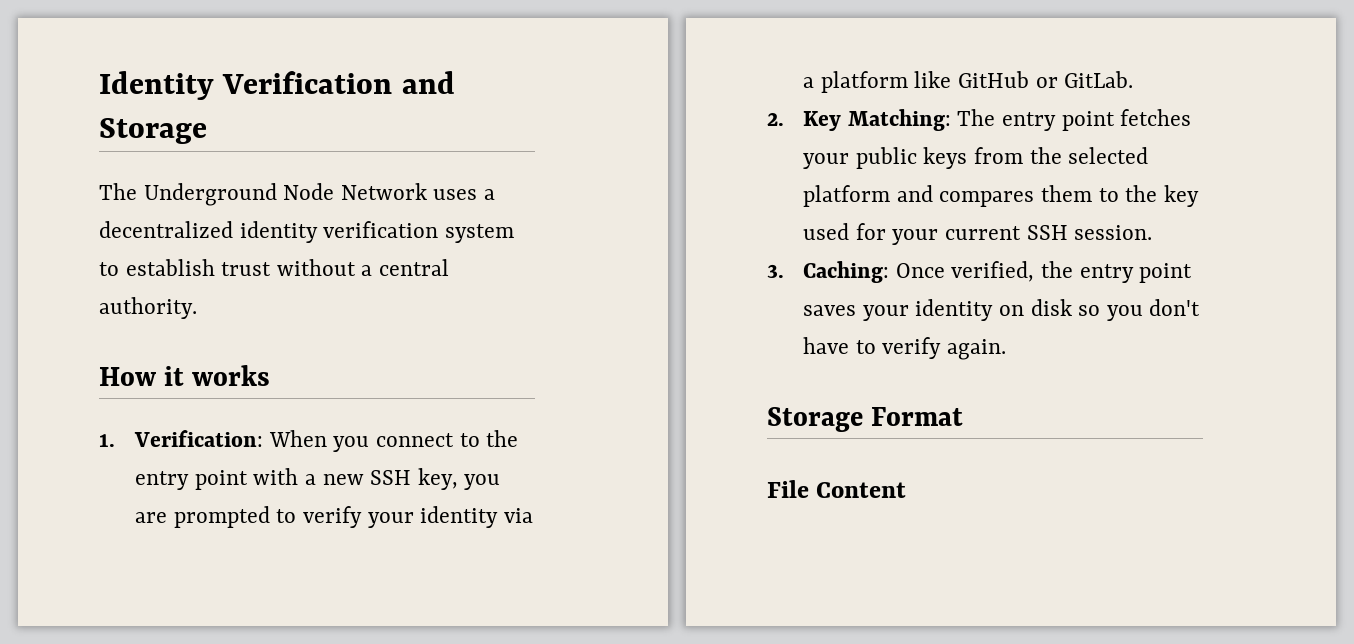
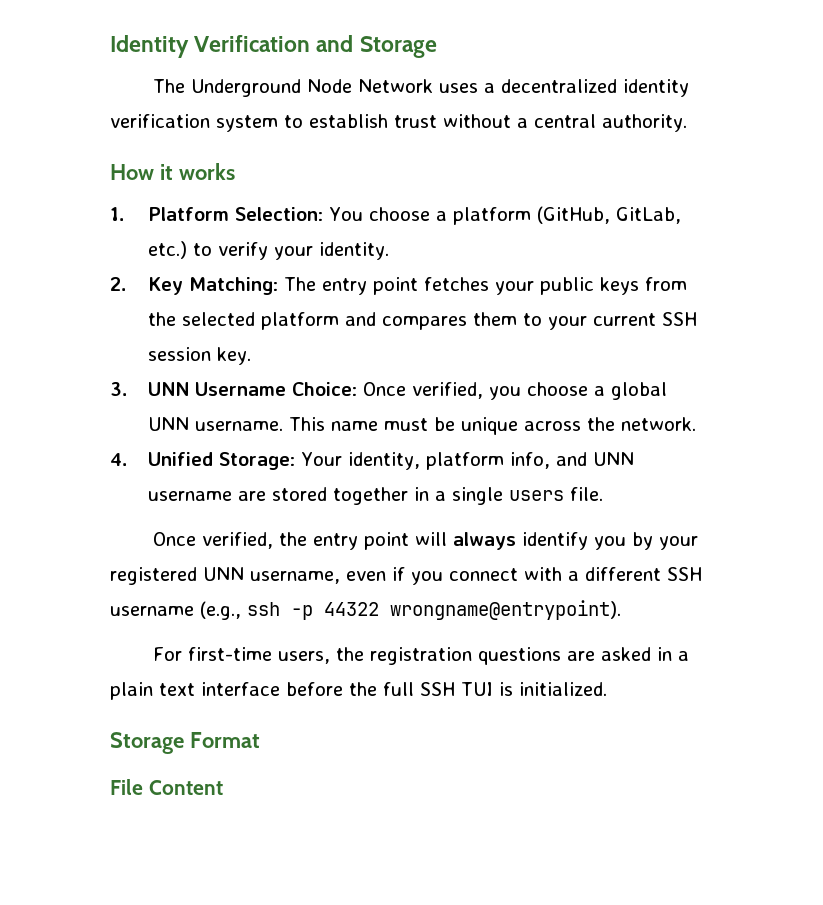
- 1. Verification: When you connect to the entry point with a new SSH key, you are prompted to verify your identity via a platform like GitHub or GitLab.
+ 1. Platform Selection: You choose a platform (GitHub, GitLab, etc.) to verify your identity.
- 2. Key Matching: The entry point fetches your public keys from the selected platform and compares them to the key used for your current SSH session.
+ 2. Key Matching: The entry point fetches your public keys from the selected platform and compares them to your current SSH session key.
- 3. Caching: Once verified, the entry point saves your identity on disk so you don't have to verify again.
+ 3. UNN Username Choice: Once verified, you choose a global UNN username. This name must be unique across the network.
+ 4. Unified Storage: Your identity, platform info, and UNN username are stored together in a single users file.
+ Once verified, the entry point will always identify you by your registered UNN username, even if you connect with a different SSH username (e.g., ssh -p 44322 wrongname@entrypoint).
+ For first-time users, the registration questions are asked in a plain text interface before the full SSH TUI is initialized.

